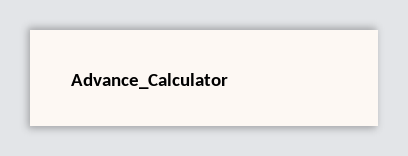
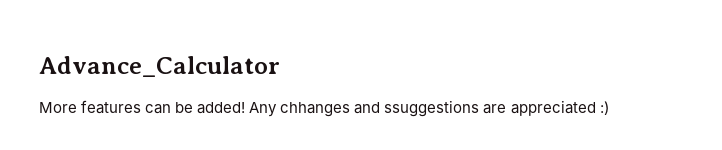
+ More features can be added! Any chhanges and ssuggestions are appreciated :)

